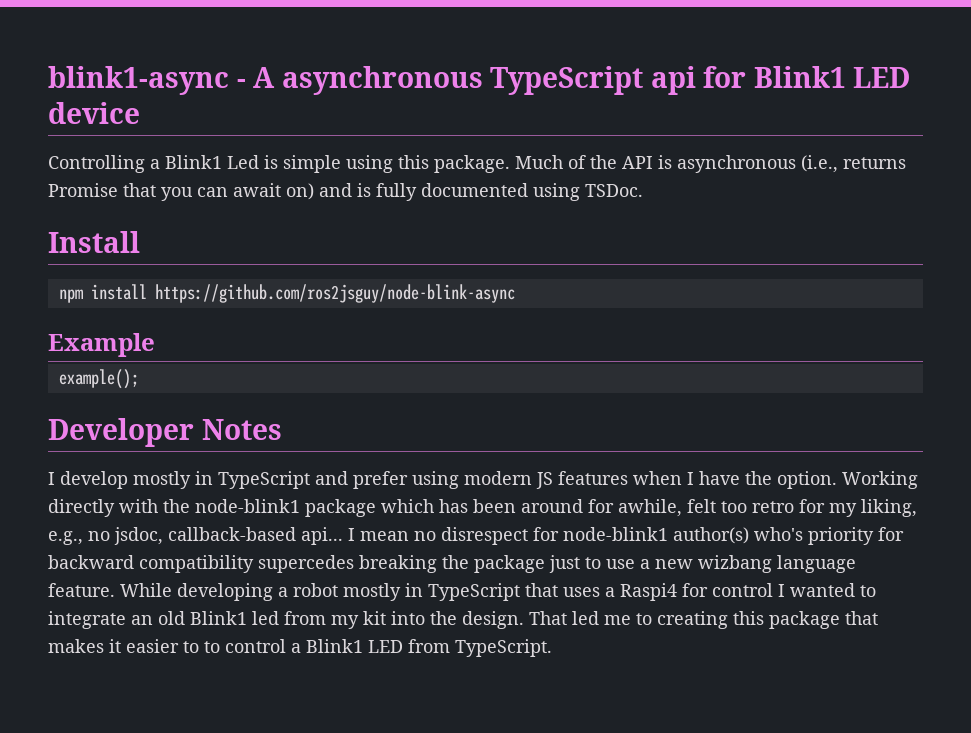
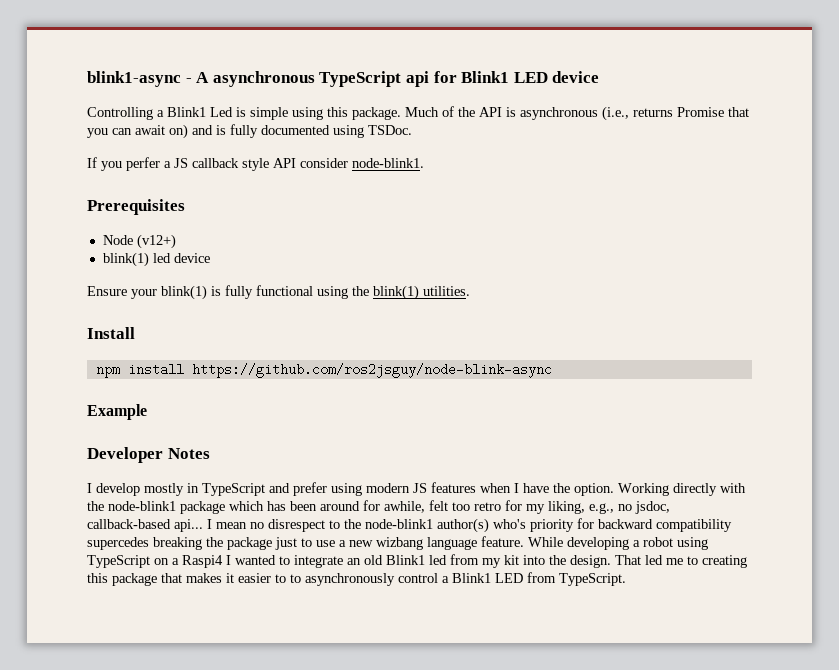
+ If you perfer a JS callback style API consider node-blink1.
+ Prerequisites
+ Node (v12+)
+ blink(1) led device
+ Ensure your blink(1) is fully functional using the blink(1) utilities.
- example();
- I mean no disrespect for node-blink1 author(s) who's priority for backward compatibility supercedes breaking the package just to use a new wizbang language feature.
+ I mean no disrespect to the node-blink1 author(s) who's priority for backward compatibility supercedes breaking the package just to use a new wizbang language feature.
- While developing a robot mostly in TypeScript that uses a Raspi4 for control I wanted to integrate an old Blink1 led from my kit into the design.
+ While developing a robot using TypeScript on a Raspi4 I wanted to integrate an old Blink1 led from my kit into the design.
- That led me to creating this package that makes it easier to to control a Blink1 LED from TypeScript.
+ That led me to creating this package that makes it easier to to asynchronously control a Blink1 LED from TypeScript.

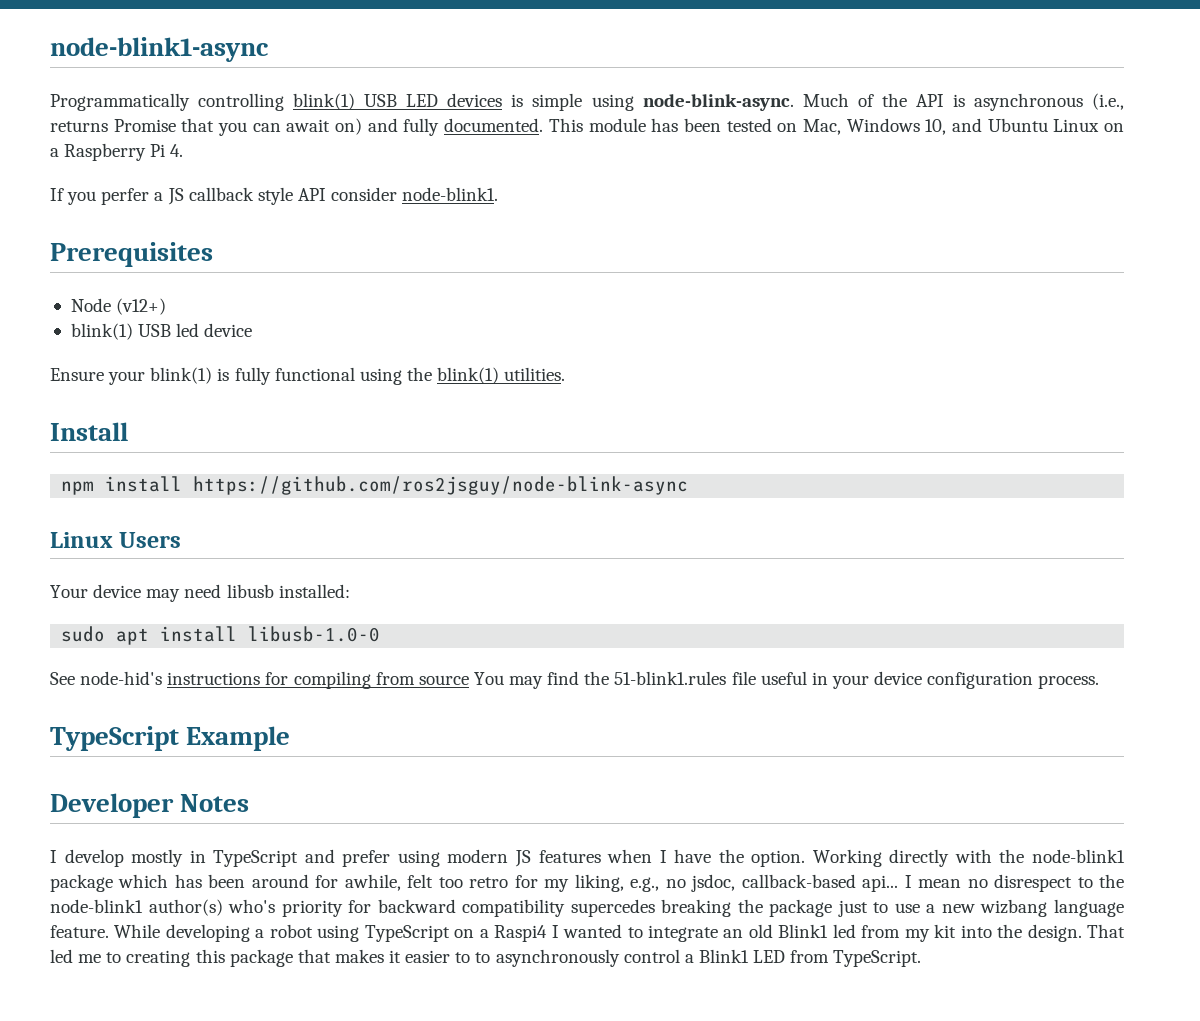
- blink1-async - A asynchronous TypeScript api for Blink1 LED device
- Controlling a Blink1 Led is simple using this package.
+ node-blink1-async
+ Programmatically controlling blink(1) USB LED devices is simple using node-blink-async.
- Much of the API is asynchronous (i.e., returns Promise that you can await on) and is fully documented using TSDoc.
+ Much of the API is asynchronous (i.e., returns Promise that you can await on) and fully documented. This module has been tested on Mac, Windows 10, and Ubuntu Linux on a Raspberry Pi 4.
- blink(1) led device
+ blink(1) USB led device
- Example
+ Linux Users
+ Your device may need libusb installed:
+ sudo apt install libusb-1.0-0
+ See node-hid's instructions for compiling from source You may find the 51-blink1.rules file useful in your device configuration process.
+ TypeScript Example

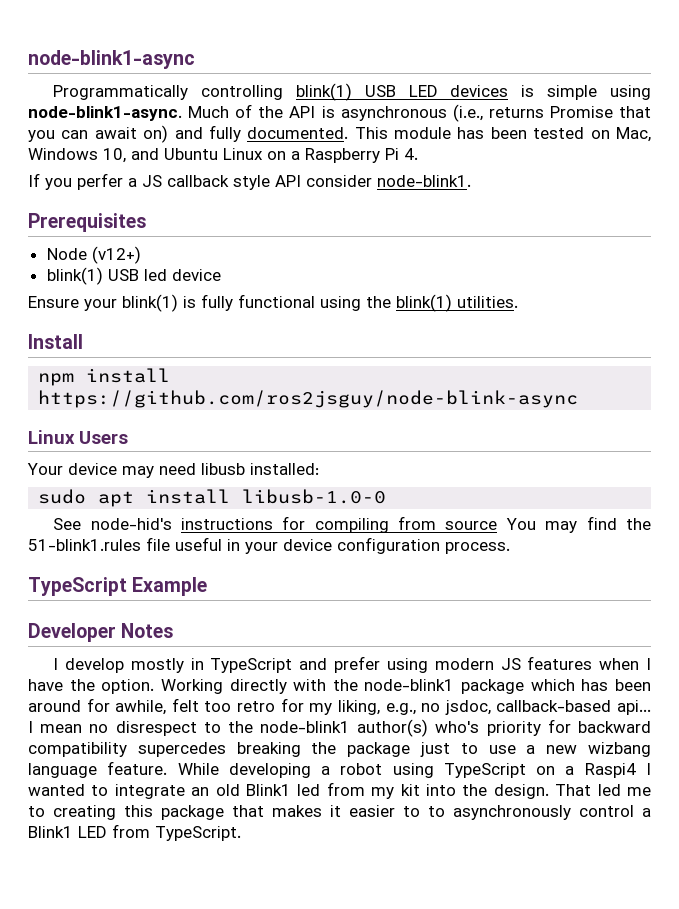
- Programmatically controlling blink(1) USB LED devices is simple using node-blink-async.
+ Programmatically controlling blink(1) USB LED devices is simple using node-blink1-async.

